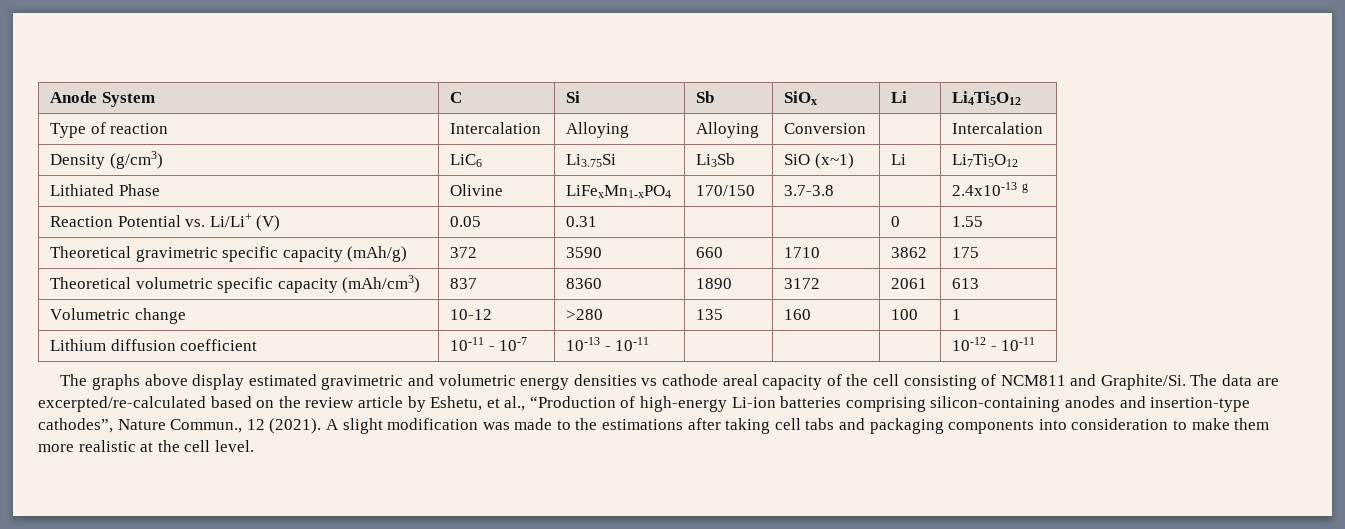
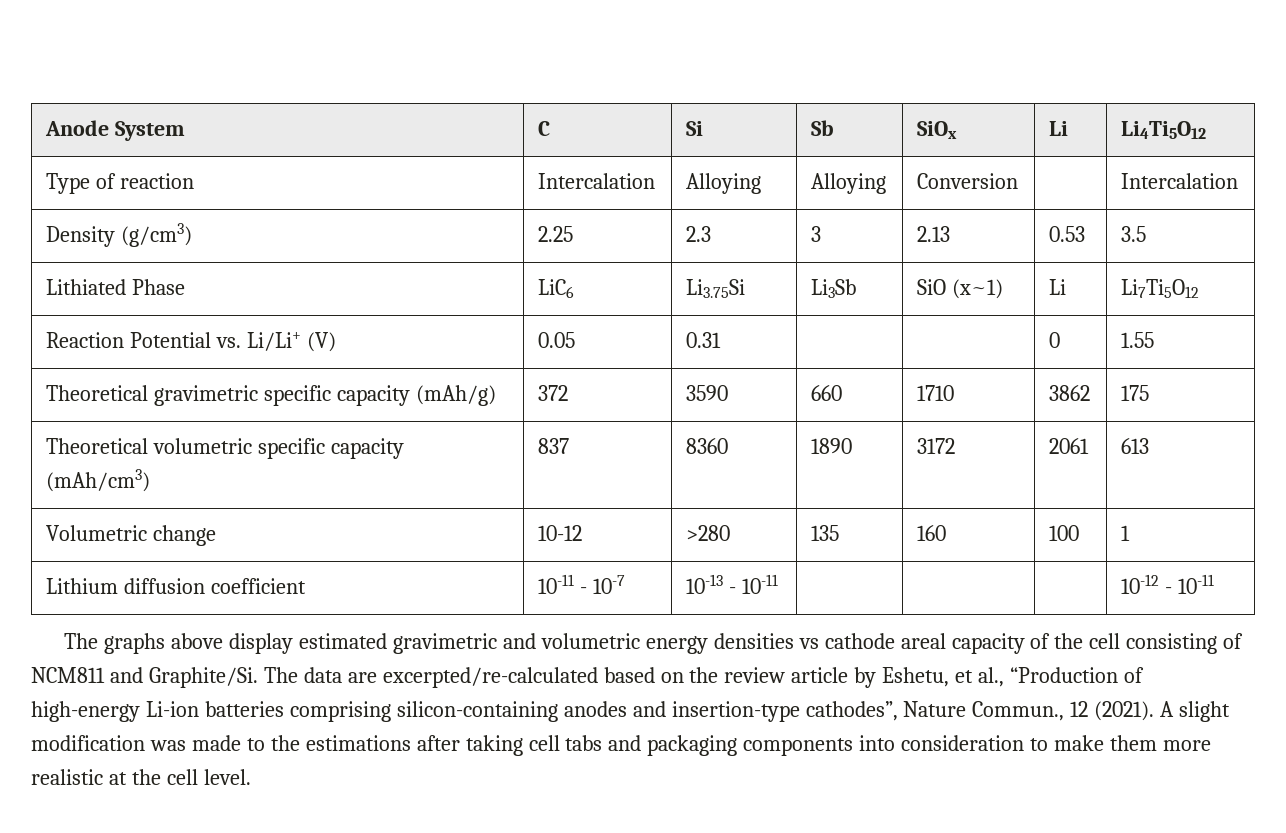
- Density (g/cm3) | LiC6 | Li3.75Si | Li3Sb | SiO (x~1) | Li | Li7Ti5O12
+ Density (g/cm3) | 2.25 | 2.3 | 3 | 2.13 | 0.53 | 3.5
+ Lithiated Phase | LiC6 | Li3.75Si | Li3Sb | SiO (x~1) | Li | Li7Ti5O12
- Lithiated Phase | Olivine | LiFexMn1-xPO4 | 170/150 | 3.7-3.8 | | 2.4x10-13 g

